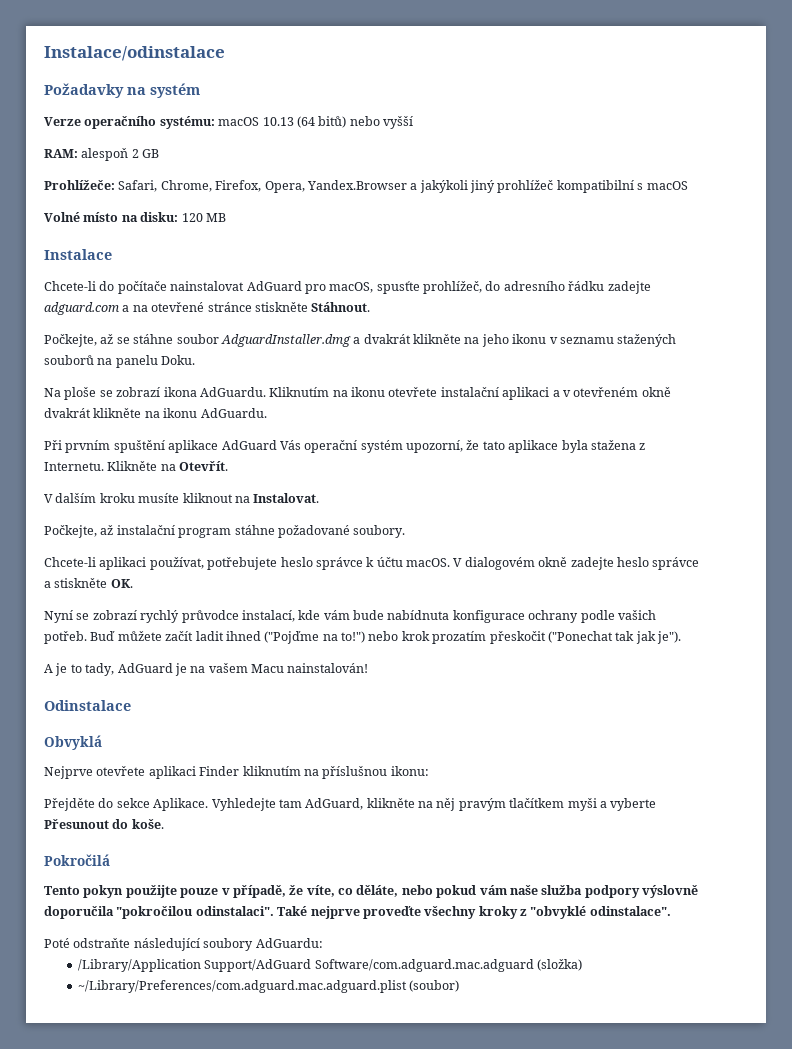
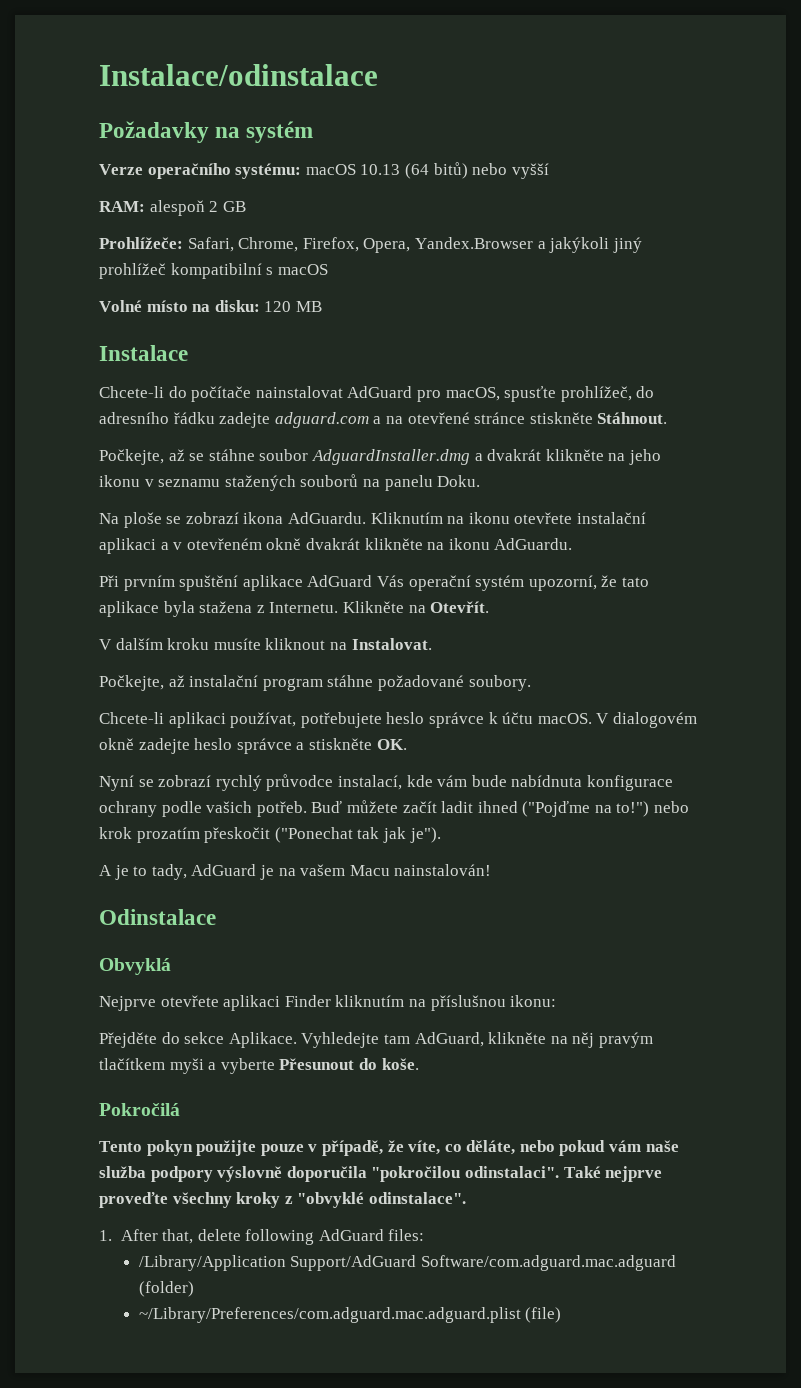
- Poté odstraňte následující soubory AdGuardu:
+ 1. After that, delete following AdGuard files:
- /Library/Application Support/AdGuard Software/com.adguard.mac.adguard (složka)
+ /Library/Application Support/AdGuard Software/com.adguard.mac.adguard (folder)
- ~/Library/Preferences/com.adguard.mac.adguard.plist (soubor)
+ ~/Library/Preferences/com.adguard.mac.adguard.plist (file)

